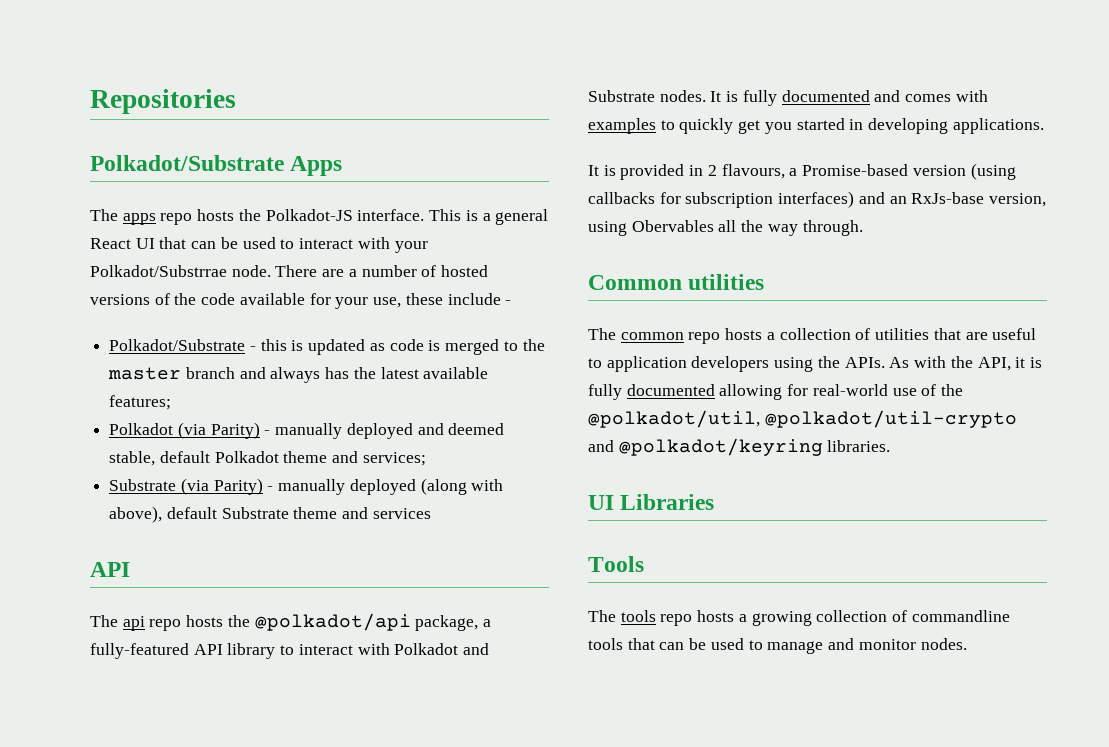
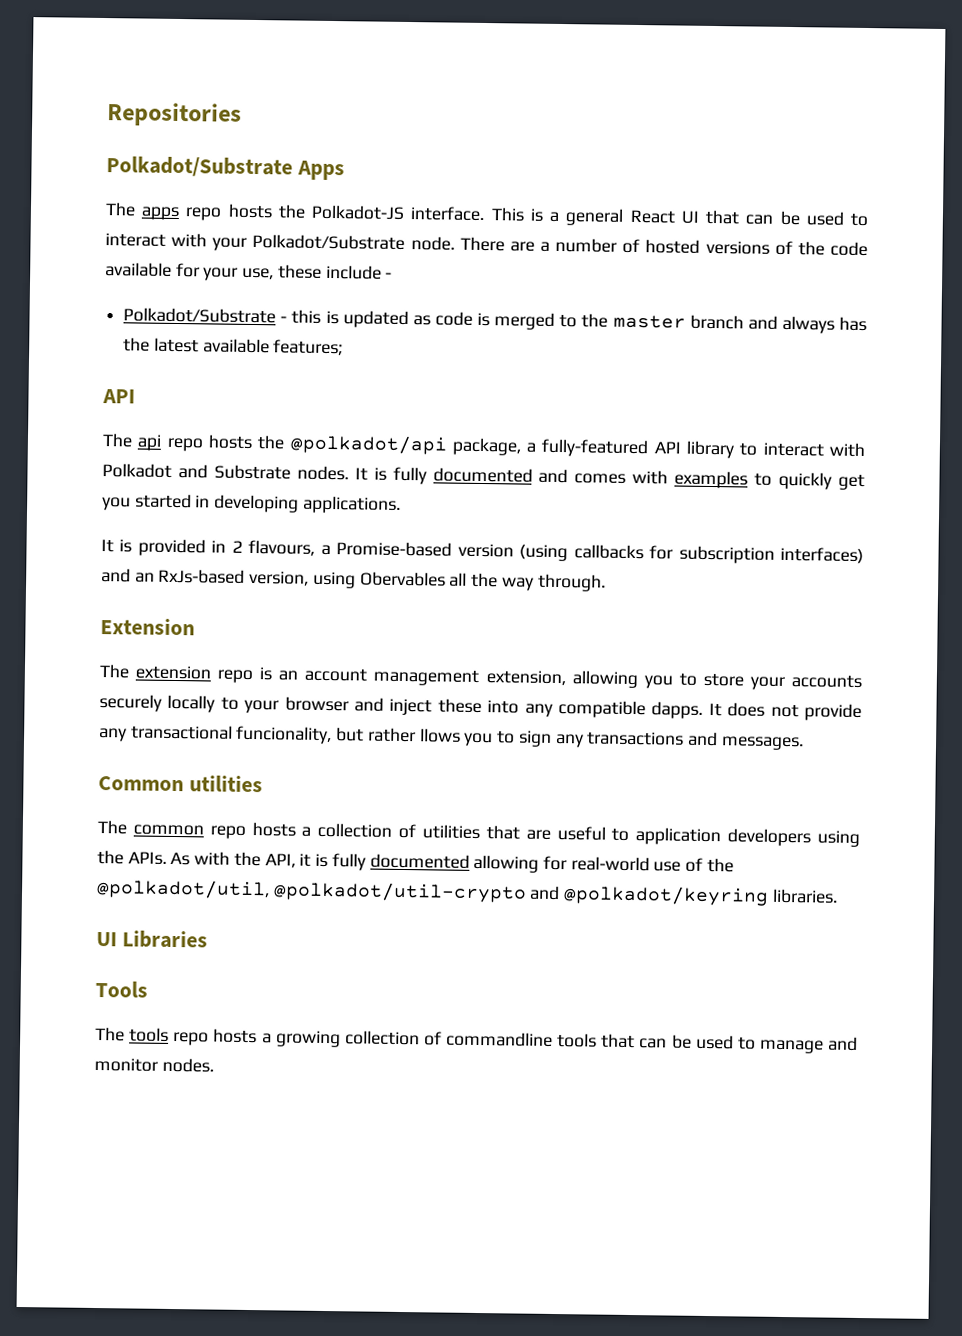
- This is a general React UI that can be used to interact with your Polkadot/Substrrae node.
+ This is a general React UI that can be used to interact with your Polkadot/Substrate node.
- Polkadot (via Parity) - manually deployed and deemed stable, default Polkadot theme and services;
- Substrate (via Parity) - manually deployed (along with above), default Substrate theme and services
- It is provided in 2 flavours, a Promise-based version (using callbacks for subscription interfaces) and an RxJs-base version, using Obervables all the way through.
+ It is provided in 2 flavours, a Promise-based version (using callbacks for subscription interfaces) and an RxJs-based version, using Obervables all the way through.
+ Extension
+ The extension repo is an account management extension, allowing you to store your accounts securely locally to your browser and inject these into any compatible dapps. It does not provide any transactional funcionality, but rather llows you to sign any transactions and messages.

